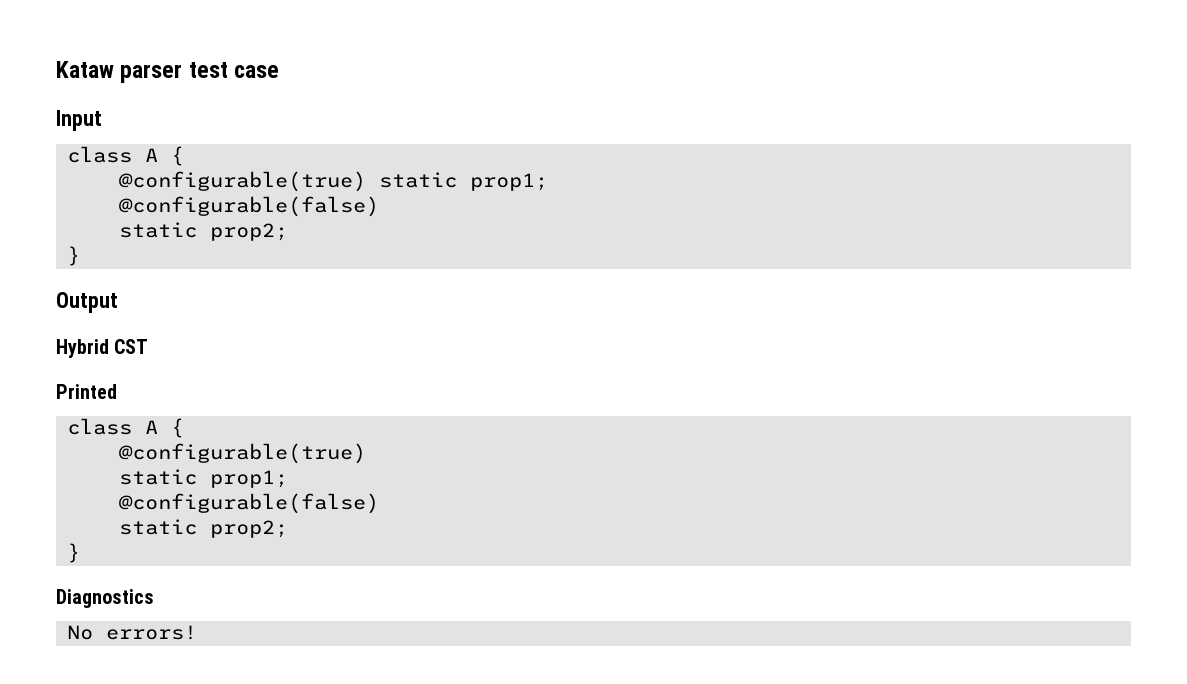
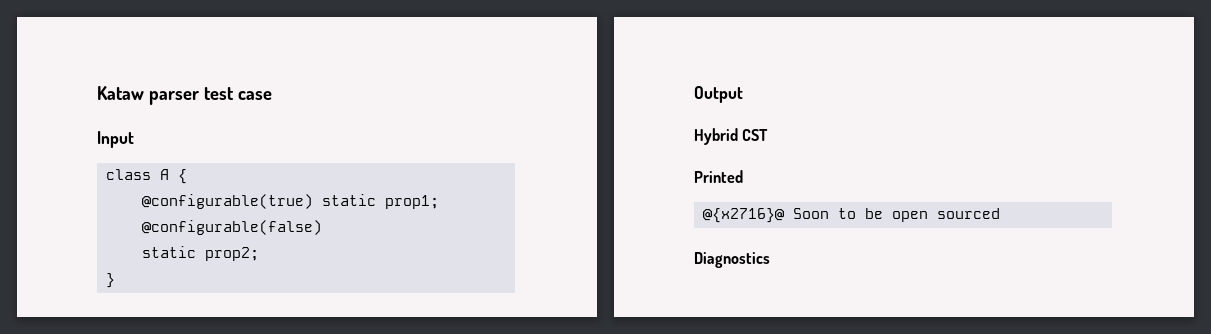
  Printed
- class A {
- @configurable(true)
- static prop1;
- @configurable(false)
- static prop2;
- }
+ @{x2716}@ Soon to be open sourced
- No errors!

